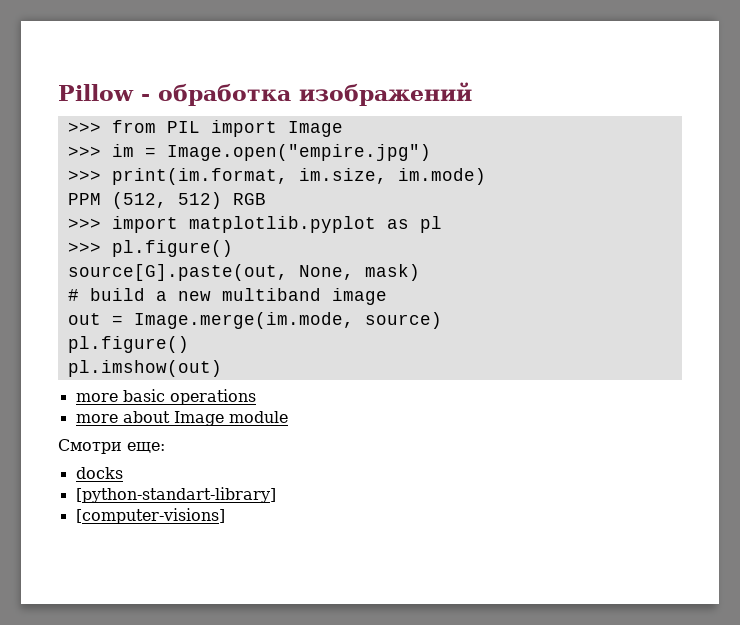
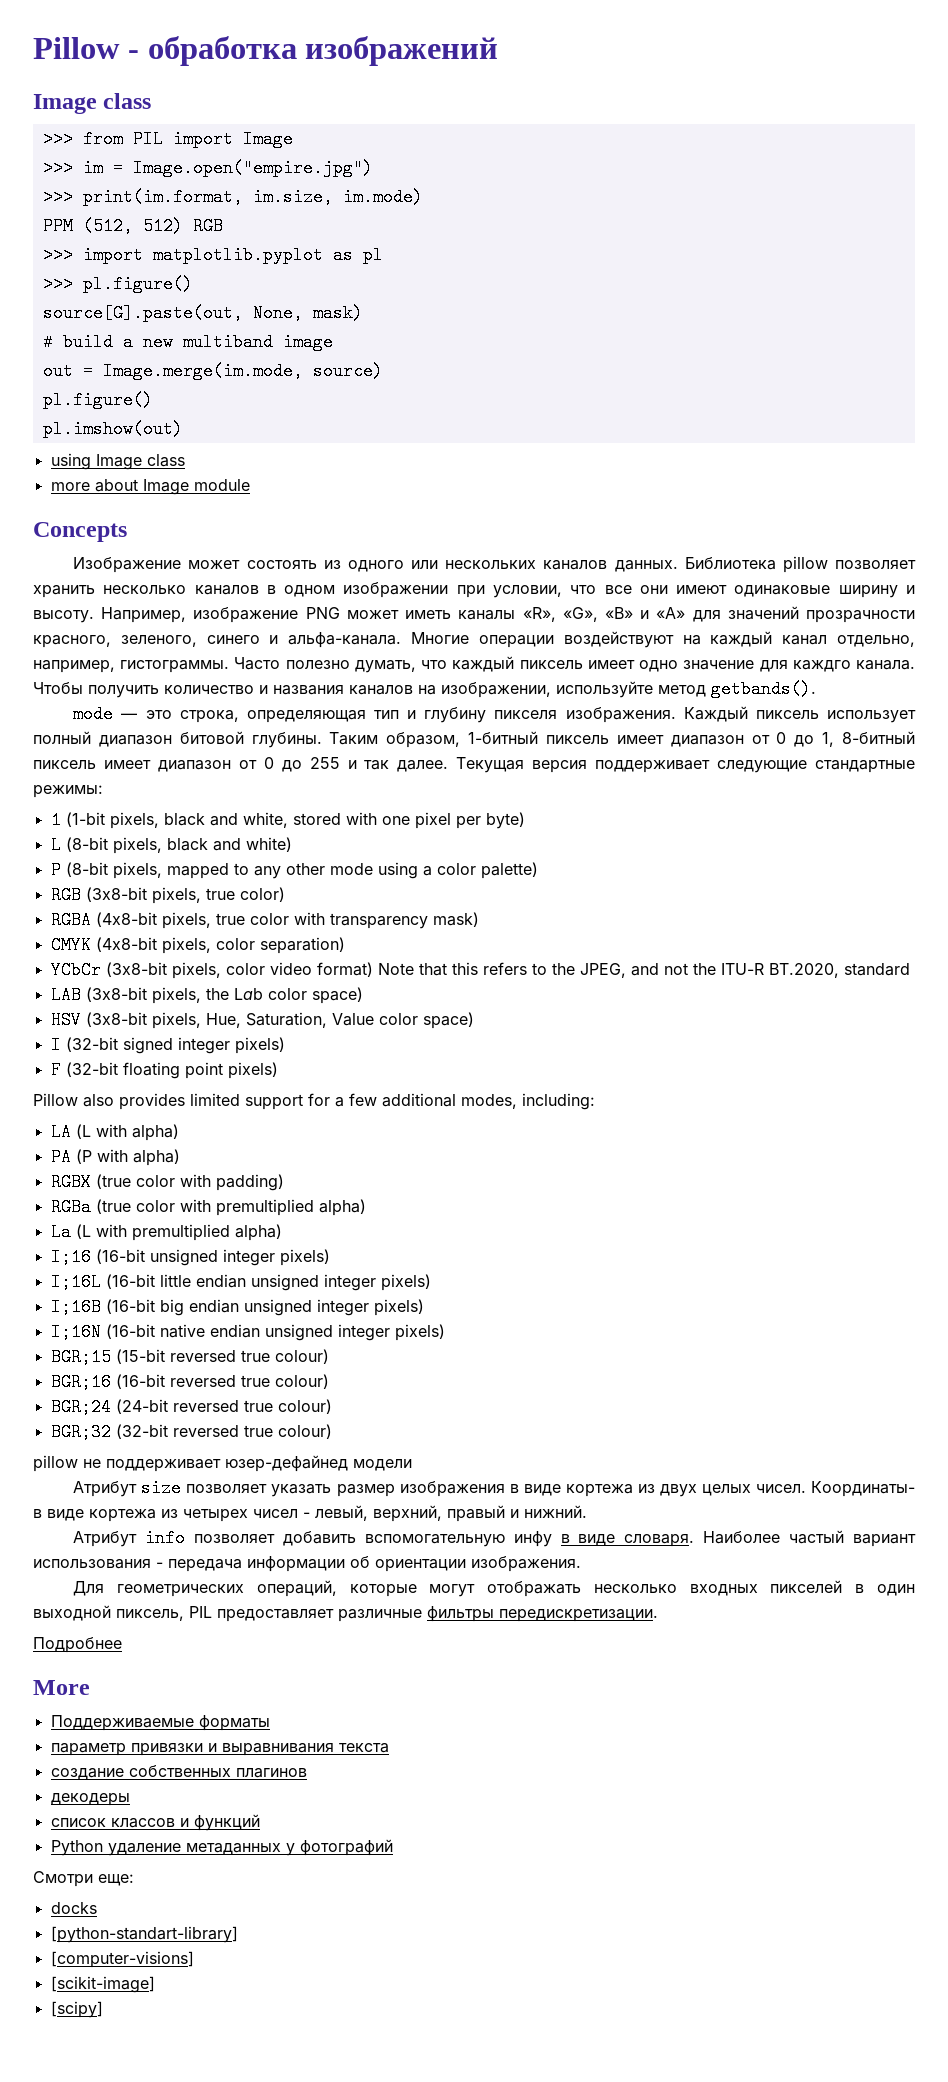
  Pillow - обработка изображений
+ Image class
- more basic operations
+ using Image class
+ Concepts
+ Изображение может состоять из одного или нескольких каналов данных. Библиотека pillow позволяет хранить несколько каналов в одном изображении при условии, что все они имеют одинаковые ширину и высоту. Например, изображение PNG может иметь каналы «R», «G», «B» и «A» для значений прозрачности красного, зеленого, синего и альфа-канала. Многие операции воздействуют на каждый канал отдельно, например, гистограммы. Часто полезно думать, что каждый пиксель имеет одно значение для каждго канала. Чтобы получить количество и названия каналов на изображении, используйте метод getbands().
+ mode — это строка, определяющая тип и глубину пикселя изображения. Каждый пиксель использует полный диапазон битовой глубины. Таким образом, 1-битный пиксель имеет диапазон от 0 до 1, 8-битный пиксель имеет диапазон от 0 до 255 и так далее. Текущая версия поддерживает следующие стандартные режимы:
+ 1 (1-bit pixels, black and white, stored with one pixel per byte)
+ L (8-bit pixels, black and white)
+ P (8-bit pixels, mapped to any other mode using a color palette)
+ RGB (3x8-bit pixels, true color)
+ RGBA (4x8-bit pixels, true color with transparency mask)
+ CMYK (4x8-bit pixels, color separation)
+ YCbCr (3x8-bit pixels, color video format) Note that this refers to the JPEG, and not the ITU-R BT.2020, standard
+ LAB (3x8-bit pixels, the Lab color space)
+ HSV (3x8-bit pixels, Hue, Saturation, Value color space)
+ I (32-bit signed integer pixels)
+ F (32-bit floating point pixels)
+ Pillow also provides limited support for a few additional modes, including:
+ LA (L with alpha)
+ PA (P with alpha)
+ RGBX (true color with padding)
+ RGBa (true color with premultiplied alpha)
+ La (L with premultiplied alpha)
+ I;16 (16-bit unsigned integer pixels)
+ I;16L (16-bit little endian unsigned integer pixels)
+ I;16B (16-bit big endian unsigned integer pixels)
+ I;16N (16-bit native endian unsigned integer pixels)
+ BGR;15 (15-bit reversed true colour)
+ BGR;16 (16-bit reversed true colour)
+ BGR;24 (24-bit reversed true colour)
+ BGR;32 (32-bit reversed true colour)
+ pillow не поддерживает юзер-дефайнед модели
+ Атрибут size позволяет указать размер изображения в виде кортежа из двух целых чисел. Координаты- в виде кортежа из четырех чисел - левый, верхний, правый и нижний.
+ Атрибут info позволяет добавить вспомогательную инфу в виде словаря. Наиболее частый вариант использования - передача информации об ориентации изображения.
+ Для геометрических операций, которые могут отображать несколько входных пикселей в один выходной пиксель, PIL предоставляет различные фильтры передискретизации.
+ Подробнее
+ More
+ Поддерживаемые форматы
+ параметр привязки и выравнивания текста
+ создание собственных плагинов
+ декодеры
+ список классов и функций
+ Python удаление метаданных у фотографий
+ [scikit-image]
+ [scipy]

